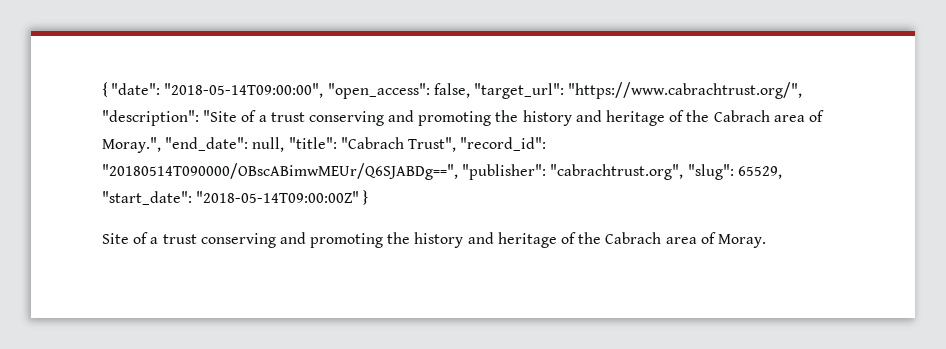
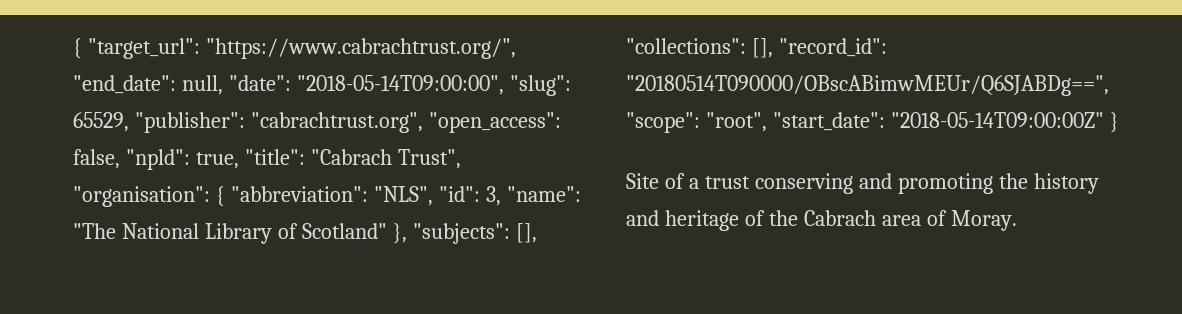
- { "date": "2018-05-14T09:00:00", "open_access": false, "target_url": "https://www.cabrachtrust.org/", "description": "Site of a trust conserving and promoting the history and heritage of the Cabrach area of Moray.", "end_date": null, "title": "Cabrach Trust", "record_id": "20180514T090000/OBscABimwMEUr/Q6SJABDg==", "publisher": "cabrachtrust.org", "slug": 65529, "start_date": "2018-05-14T09:00:00Z" }
+ { "target_url": "https://www.cabrachtrust.org/", "end_date": null, "date": "2018-05-14T09:00:00", "slug": 65529, "publisher": "cabrachtrust.org", "open_access": false, "npld": true, "title": "Cabrach Trust", "organisation": { "abbreviation": "NLS", "id": 3, "name": "The National Library of Scotland" }, "subjects": [], "collections": [], "record_id": "20180514T090000/OBscABimwMEUr/Q6SJABDg==", "scope": "root", "start_date": "2018-05-14T09:00:00Z" }

